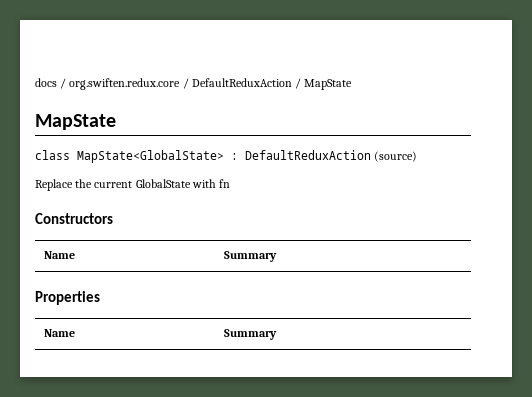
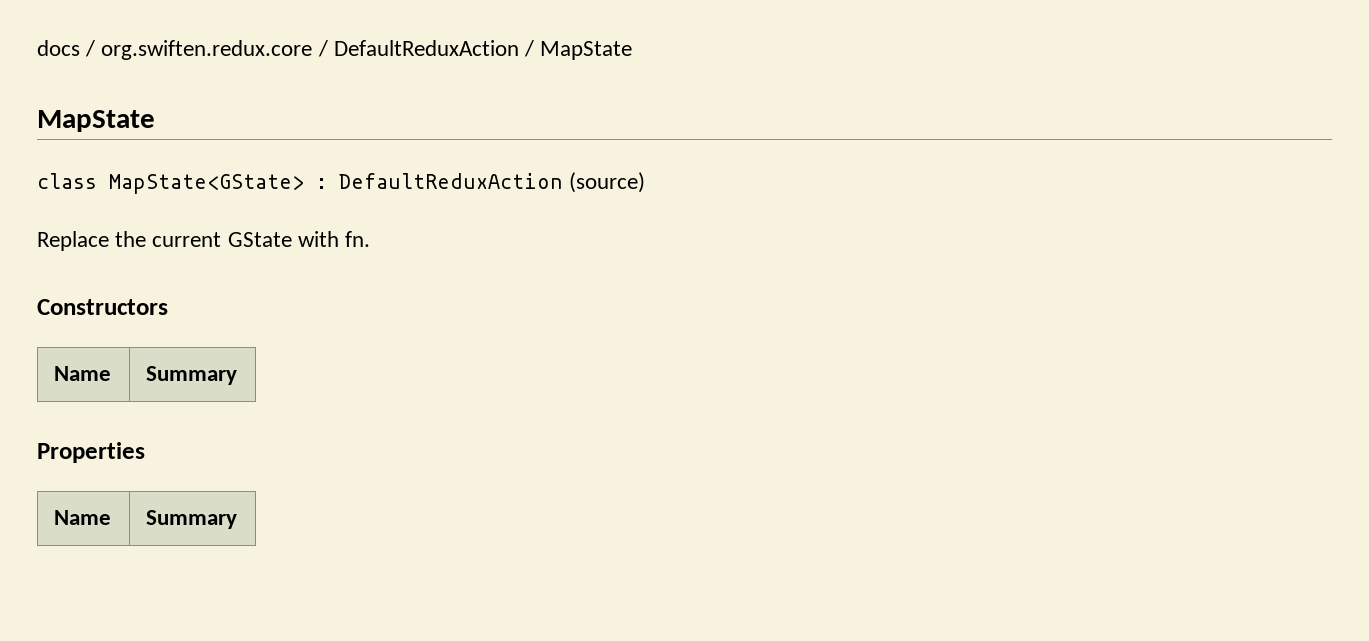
- class MapState<GlobalState> : DefaultReduxAction (source)
+ class MapState<GState> : DefaultReduxAction (source)
- Replace the current GlobalState with fn
+ Replace the current GState with fn.

